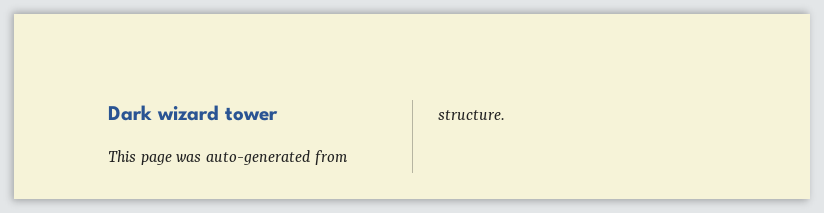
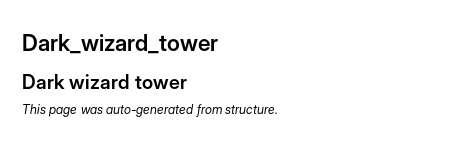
+ Dark_wizard_tower

